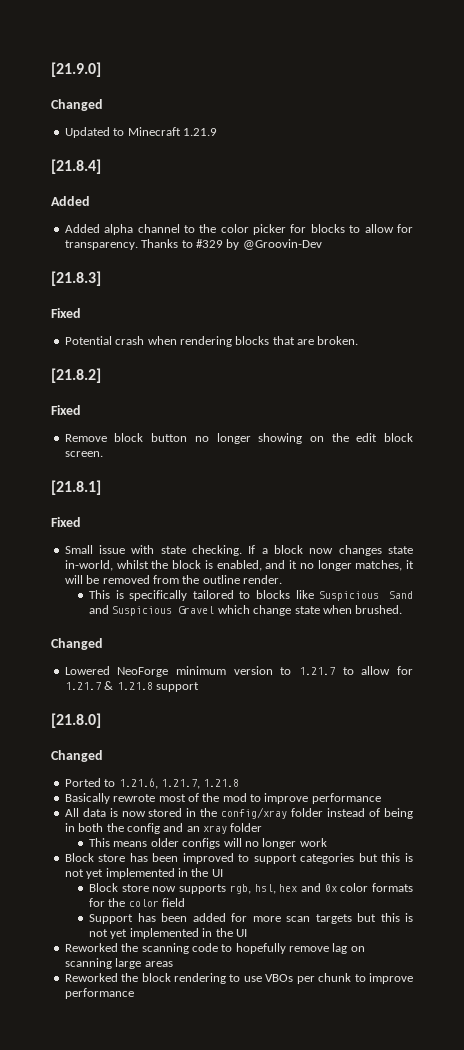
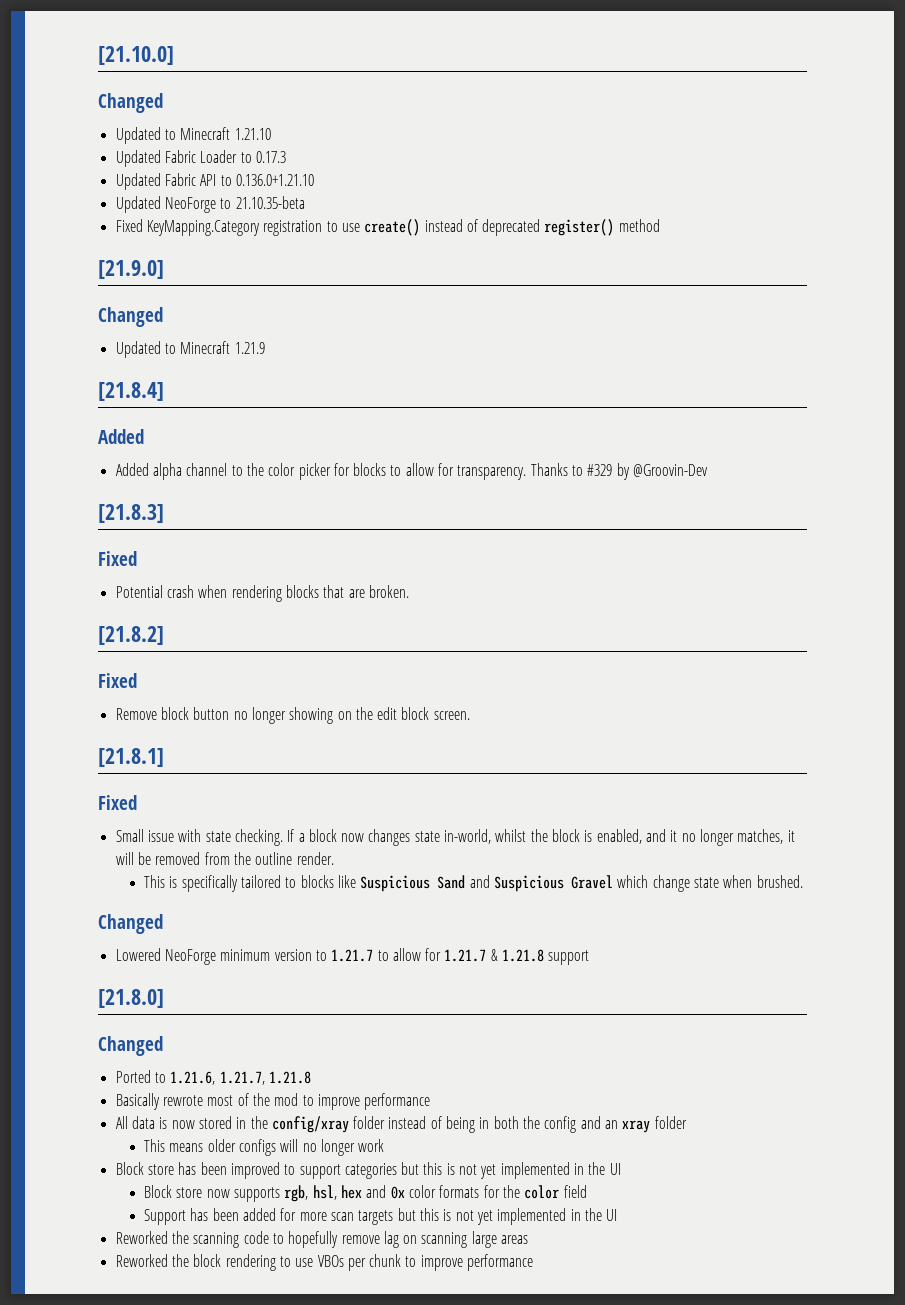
+ [21.10.0]
+ Changed
+ Updated to Minecraft 1.21.10
+ Updated Fabric Loader to 0.17.3
+ Updated Fabric API to 0.136.0+1.21.10
+ Updated NeoForge to 21.10.35-beta
+ Fixed KeyMapping.Category registration to use create() instead of deprecated register() method

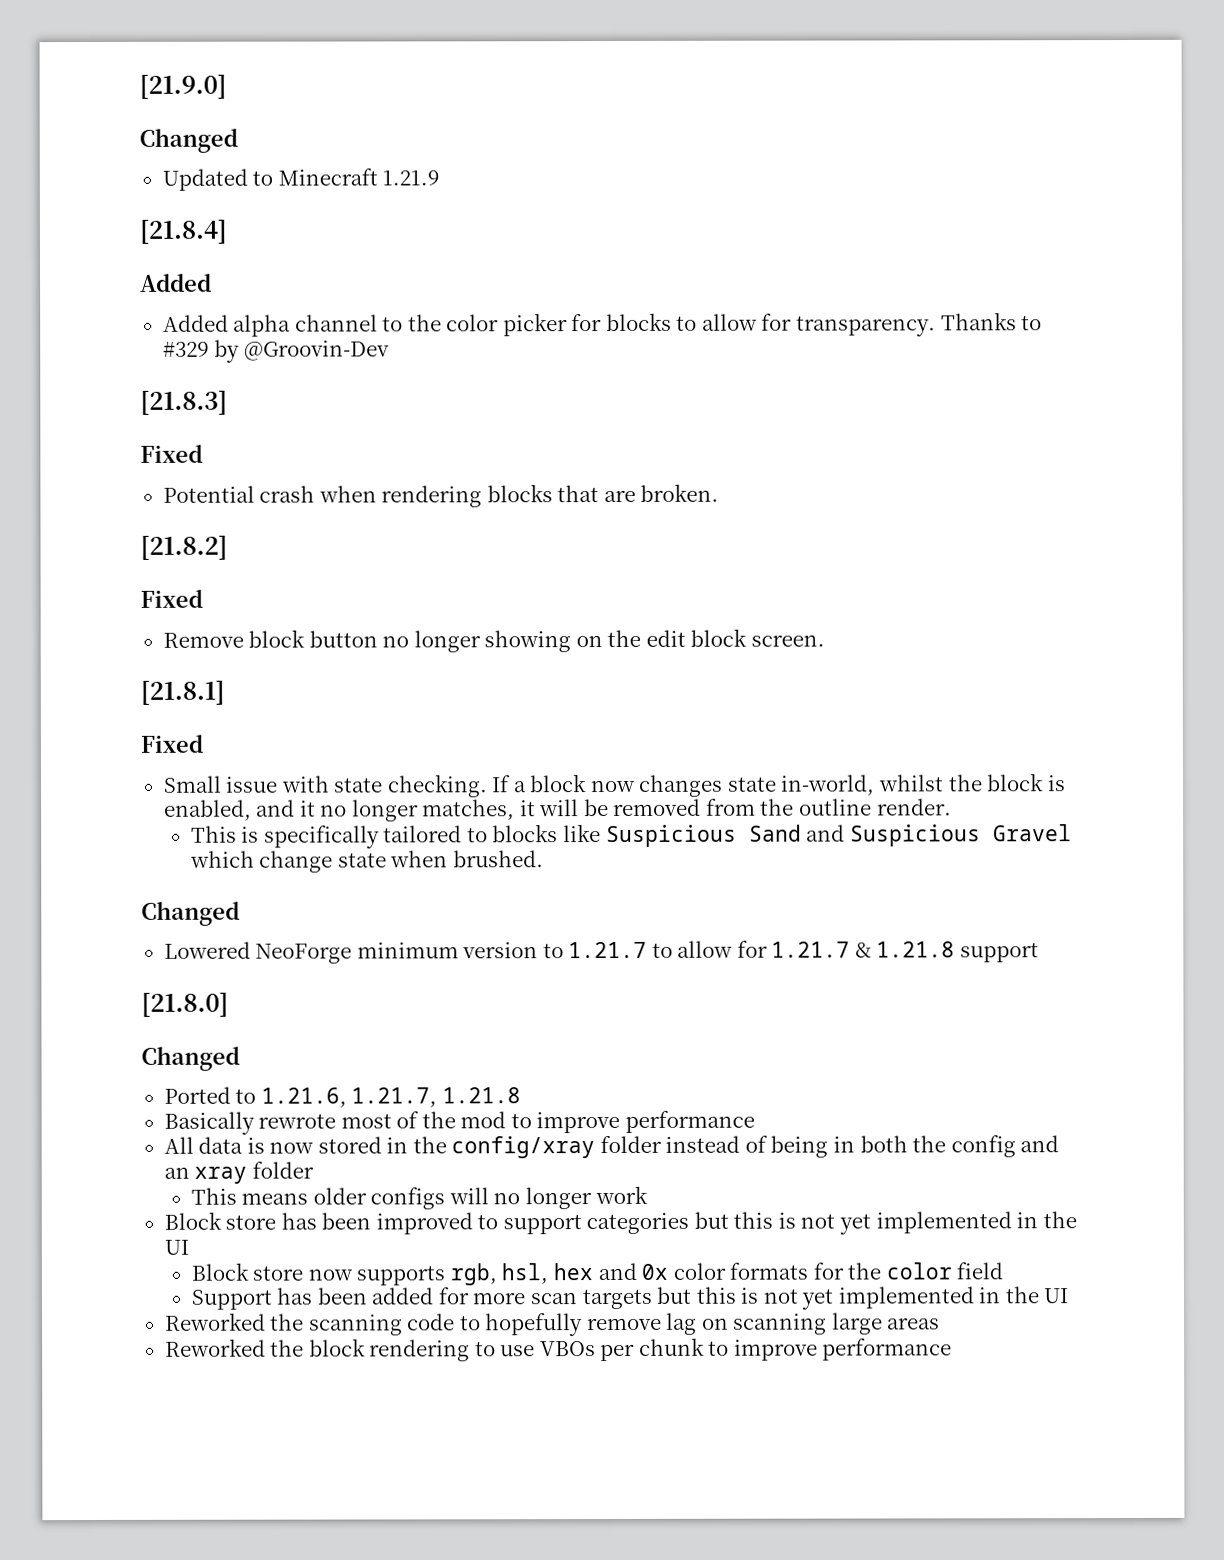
- [21.10.0]
- Changed
- Updated to Minecraft 1.21.10
- Updated Fabric Loader to 0.17.3
- Updated Fabric API to 0.136.0+1.21.10
- Updated NeoForge to 21.10.35-beta
- Fixed KeyMapping.Category registration to use create() instead of deprecated register() method

